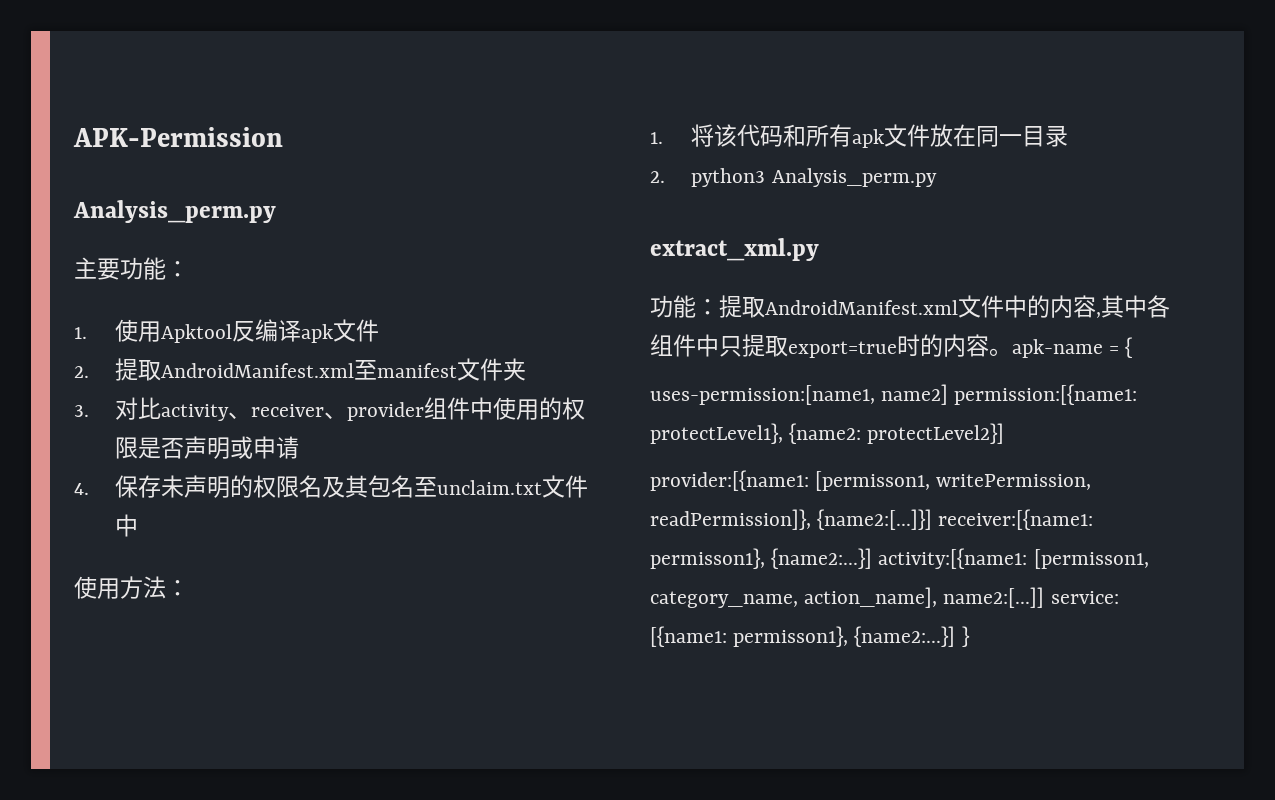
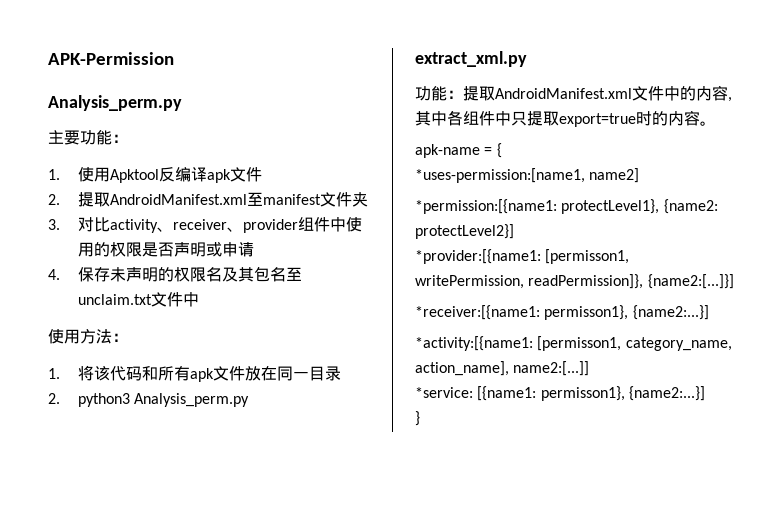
- 功能：提取AndroidManifest.xml文件中的内容,其中各组件中只提取export=true时的内容。apk-name = {
+ 功能：提取AndroidManifest.xml文件中的内容,其中各组件中只提取export=true时的内容。
+ apk-name = {
- uses-permission:[name1, name2] permission:[{name1: protectLevel1}, {name2: protectLevel2}]
+ *uses-permission:[name1, name2]
+ *permission:[{name1: protectLevel1}, {name2: protectLevel2}]
- provider:[{name1: [permisson1, writePermission, readPermission]}, {name2:[...]}] receiver:[{name1: permisson1}, {name2:...}] activity:[{name1: [permisson1, category_name, action_name], name2:[...]] service: [{name1: permisson1}, {name2:...}] }
+ *provider:[{name1: [permisson1, writePermission, readPermission]}, {name2:[...]}]
+ *receiver:[{name1: permisson1}, {name2:...}]
+ *activity:[{name1: [permisson1, category_name, action_name], name2:[...]]
+ *service: [{name1: permisson1}, {name2:...}]
+ }

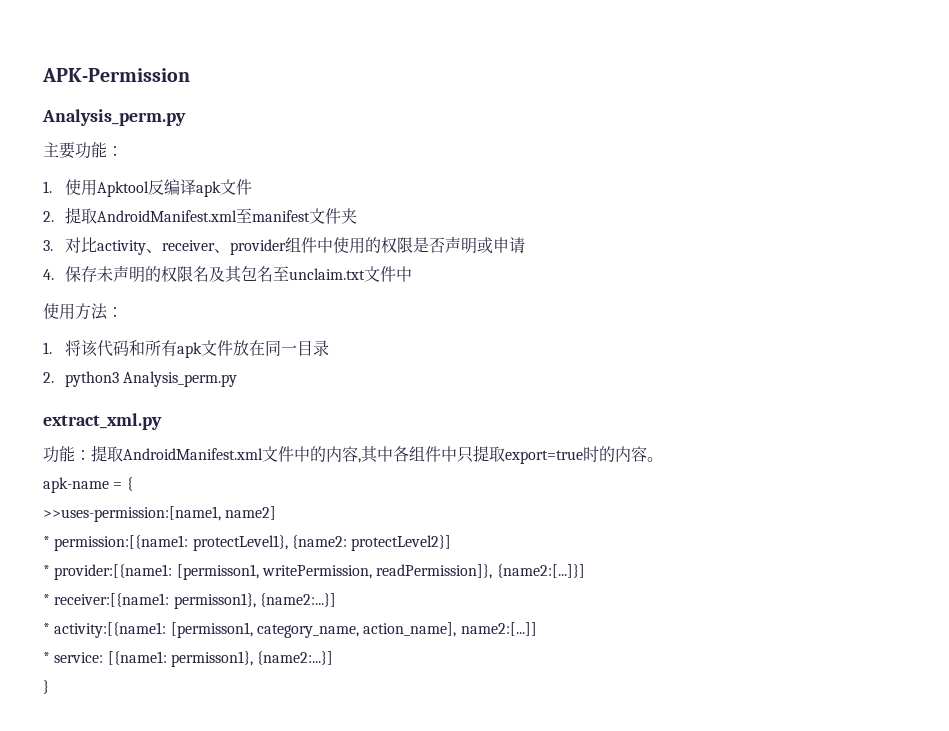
- *uses-permission:[name1, name2]
+ >>uses-permission:[name1, name2]
- *permission:[{name1: protectLevel1}, {name2: protectLevel2}]
+ * permission:[{name1: protectLevel1}, {name2: protectLevel2}]
- *provider:[{name1: [permisson1, writePermission, readPermission]}, {name2:[...]}]
+ * provider:[{name1: [permisson1, writePermission, readPermission]}, {name2:[...]}]
- *receiver:[{name1: permisson1}, {name2:...}]
- *activity:[{name1: [permisson1, category_name, action_name], name2:[...]]
+ * receiver:[{name1: permisson1}, {name2:...}]
+ * activity:[{name1: [permisson1, category_name, action_name], name2:[...]]
- *service: [{name1: permisson1}, {name2:...}]
+ * service: [{name1: permisson1}, {name2:...}]

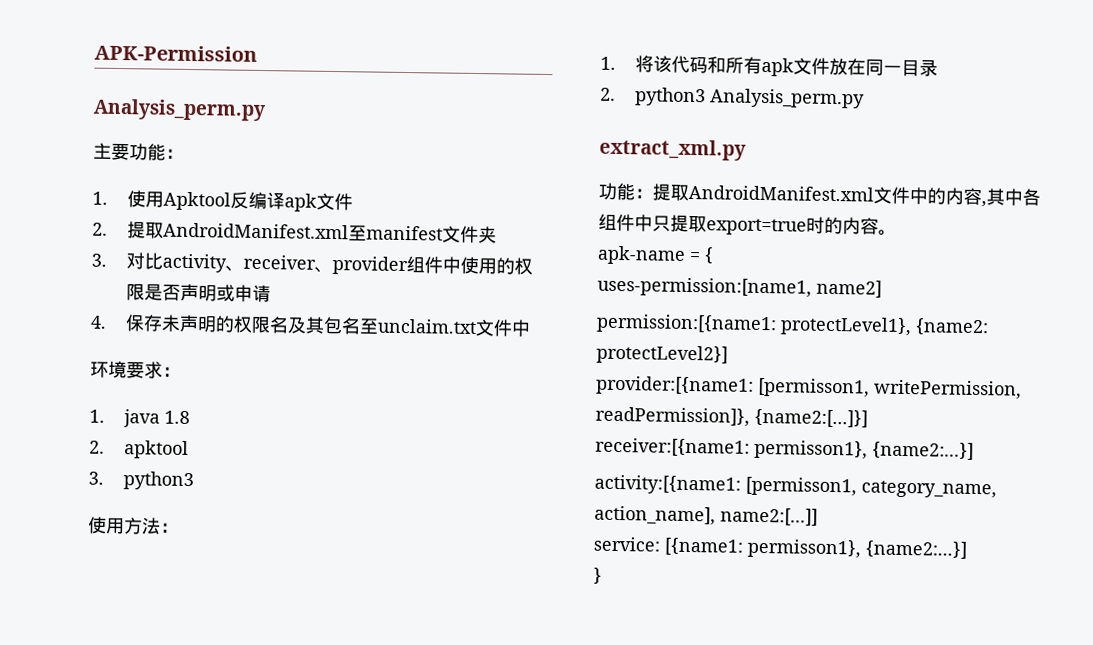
+ 环境要求：
+ 1. java 1.8
+ 2. apktool
+ 3. python3
- >>uses-permission:[name1, name2]
+ uses-permission:[name1, name2]
- * permission:[{name1: protectLevel1}, {name2: protectLevel2}]
+ permission:[{name1: protectLevel1}, {name2: protectLevel2}]
- * provider:[{name1: [permisson1, writePermission, readPermission]}, {name2:[...]}]
+ provider:[{name1: [permisson1, writePermission, readPermission]}, {name2:[...]}]
- * receiver:[{name1: permisson1}, {name2:...}]
+ receiver:[{name1: permisson1}, {name2:...}]
- * activity:[{name1: [permisson1, category_name, action_name], name2:[...]]
+ activity:[{name1: [permisson1, category_name, action_name], name2:[...]]
- * service: [{name1: permisson1}, {name2:...}]
+ service: [{name1: permisson1}, {name2:...}]

